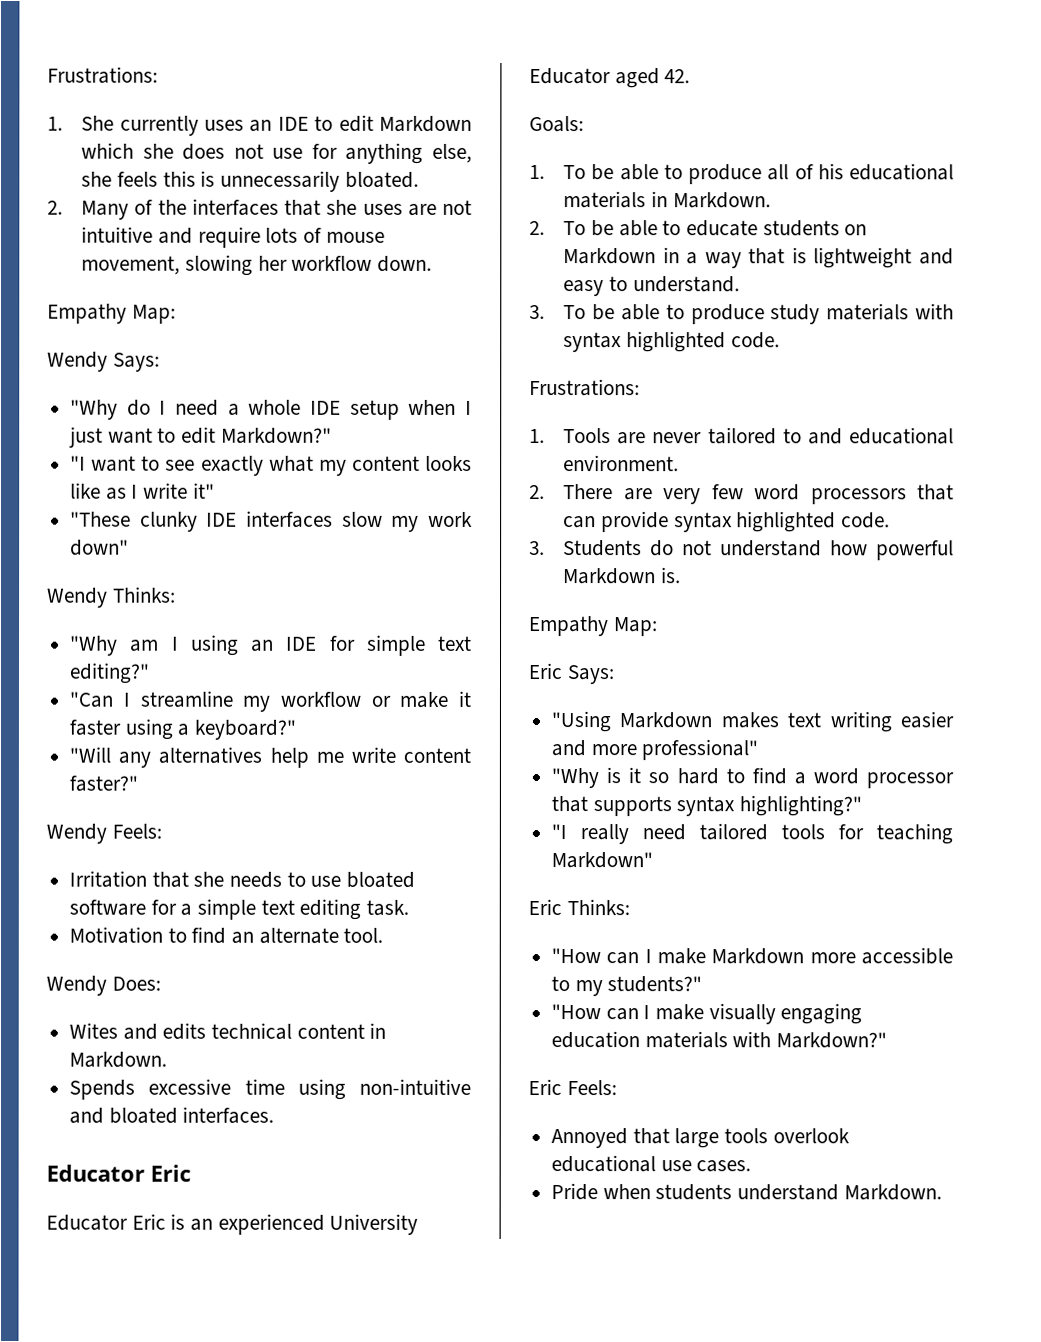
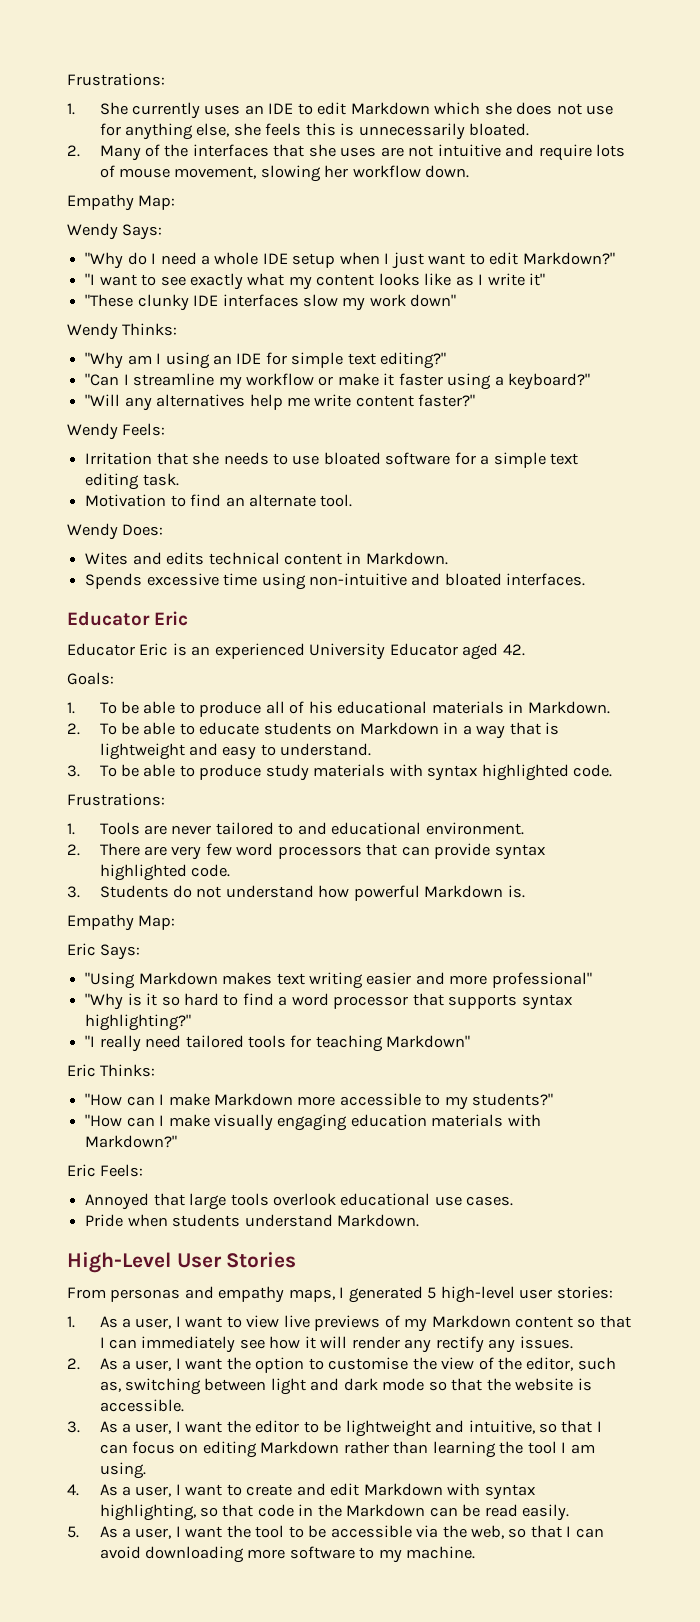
+ High-Level User Stories
+ From personas and empathy maps, I generated 5 high-level user stories:
+ 1. As a user, I want to view live previews of my Markdown content so that I can immediately see how it will render any rectify any issues.
+ 2. As a user, I want the option to customise the view of the editor, such as, switching between light and dark mode so that the website is accessible.
+ 3. As a user, I want the editor to be lightweight and intuitive, so that I can focus on editing Markdown rather than learning the tool I am using.
+ 4. As a user, I want to create and edit Markdown with syntax highlighting, so that code in the Markdown can be read easily.
+ 5. As a user, I want the tool to be accessible via the web, so that I can avoid downloading more software to my machine.

